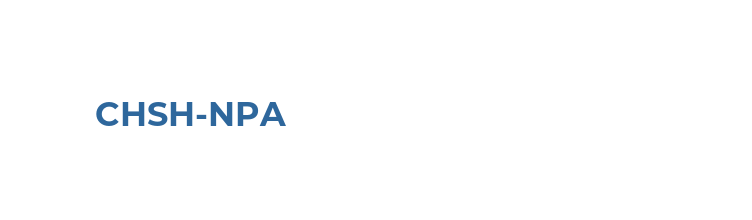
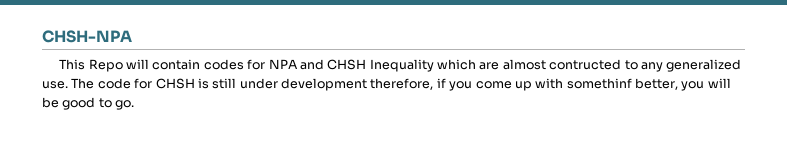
+ This Repo will contain codes for NPA and CHSH Inequality which are almost contructed to any generalized use. The code for CHSH is still under development therefore, if you come up with somethinf better, you will be good to go.

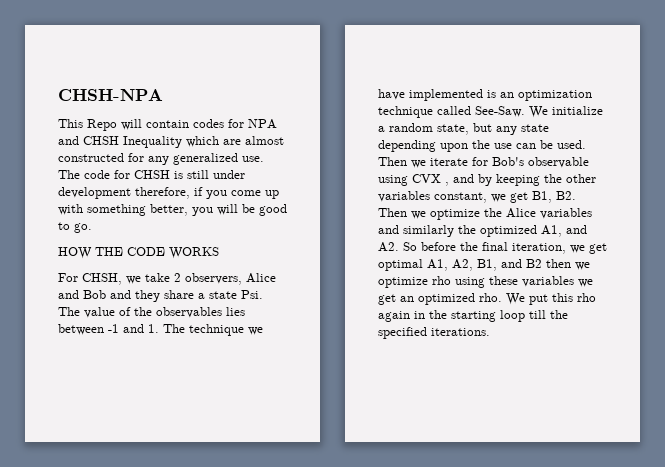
- This Repo will contain codes for NPA and CHSH Inequality which are almost contructed to any generalized use.
+ This Repo will contain codes for NPA and CHSH Inequality which are almost constructed for any generalized use.
- The code for CHSH is still under development therefore, if you come up with somethinf better, you will be good to go.
+ The code for CHSH is still under development therefore, if you come up with something better, you will be good to go.
+ HOW THE CODE WORKS
+ For CHSH, we take 2 observers, Alice and Bob and they share a state Psi. The value of the observables lies between -1 and 1. The technique we have implemented is an optimization technique called See-Saw. We initialize a random state, but any state depending upon the use can be used. Then we iterate for Bob's observable using CVX , and by keeping the other variables constant, we get B1, B2. Then we optimize the Alice variables and similarly the optimized A1, and A2. So before the final iteration, we get optimal A1, A2, B1, and B2 then we optimize rho using these variables we get an optimized rho. We put this rho again in the starting loop till the specified iterations.

